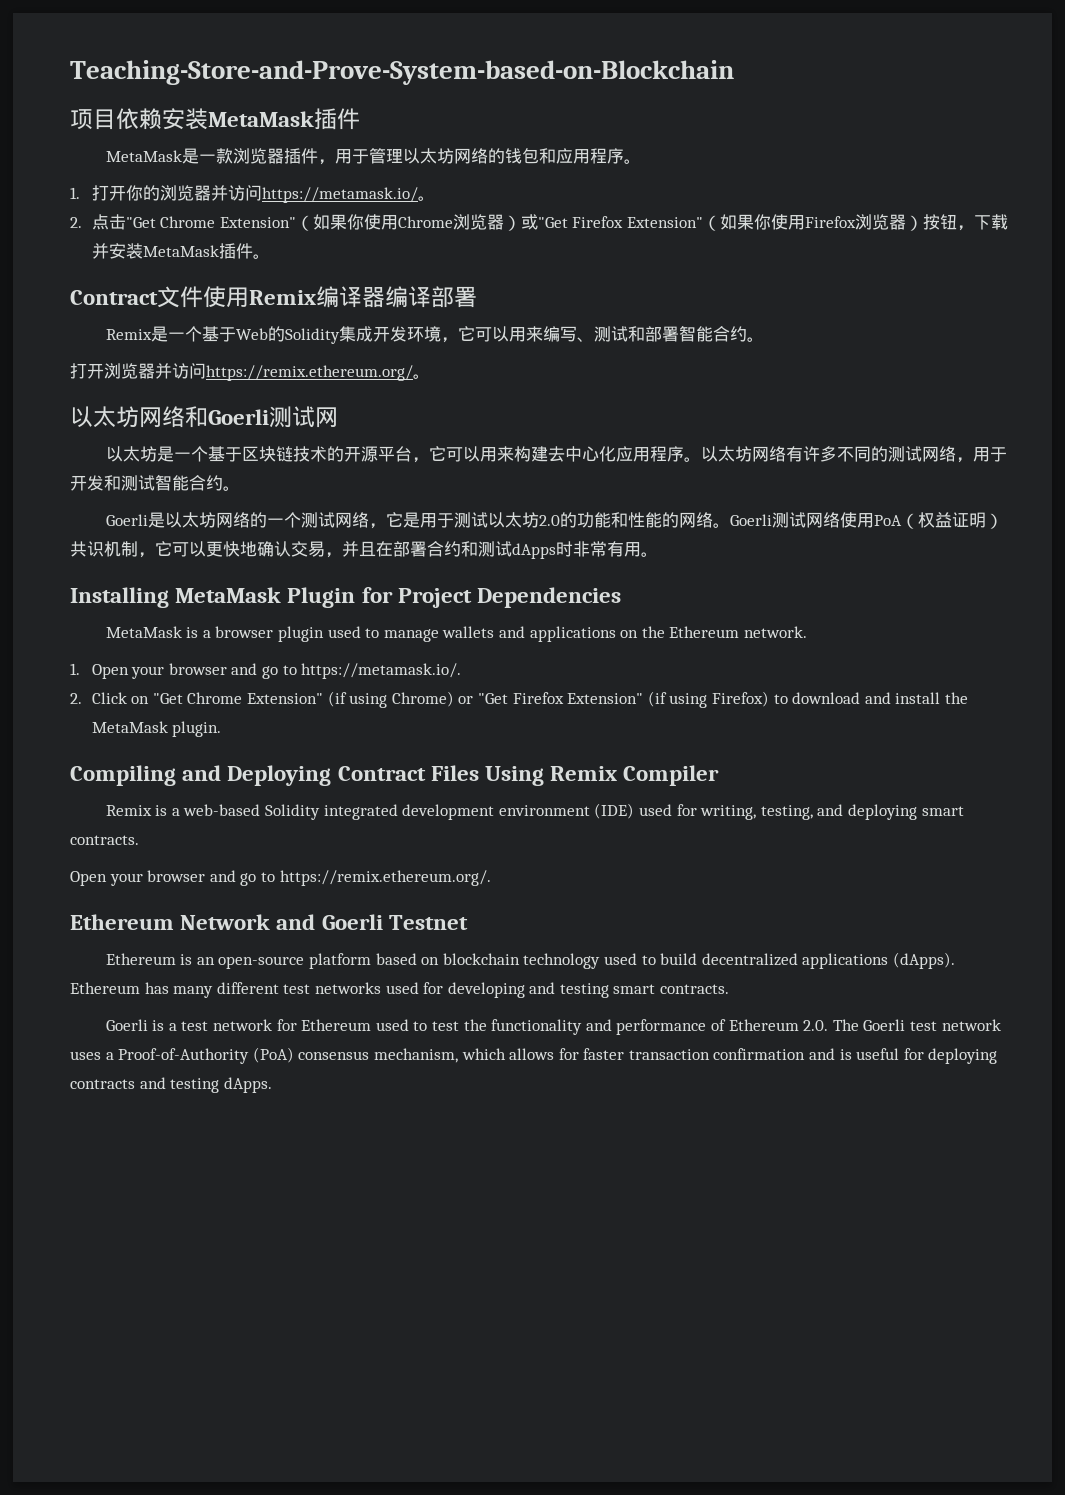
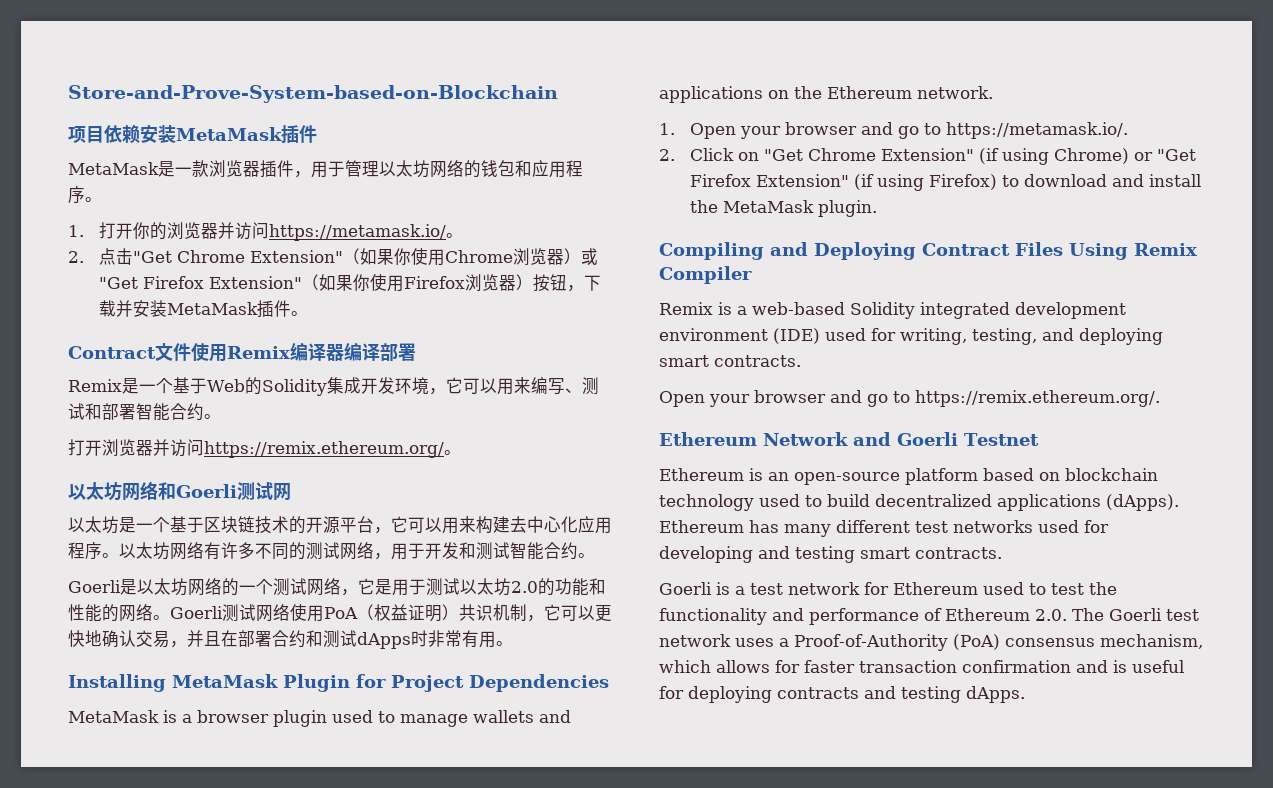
- Teaching-Store-and-Prove-System-based-on-Blockchain
+ Store-and-Prove-System-based-on-Blockchain

